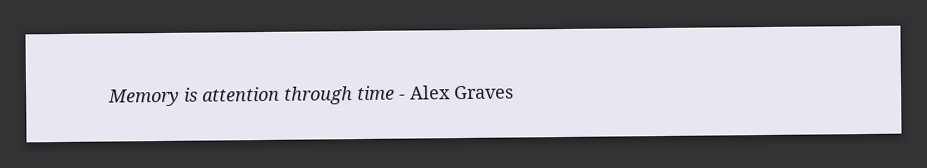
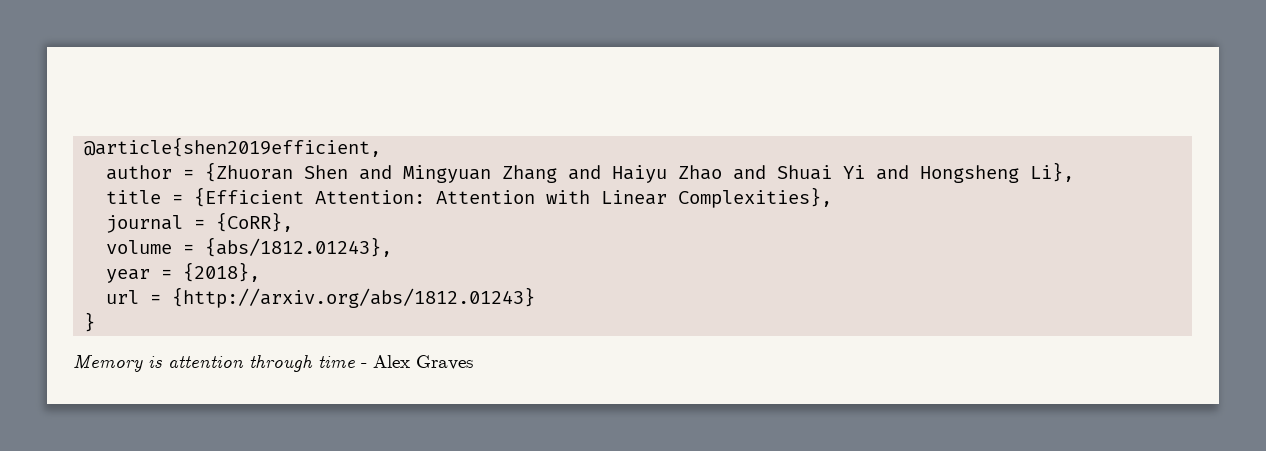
+ @article{shen2019efficient,
+ author = {Zhuoran Shen and Mingyuan Zhang and Haiyu Zhao and Shuai Yi and Hongsheng Li},
+ title = {Efficient Attention: Attention with Linear Complexities},
+ journal = {CoRR},
+ volume = {abs/1812.01243},
+ year = {2018},
+ url = {http://arxiv.org/abs/1812.01243}
+ }

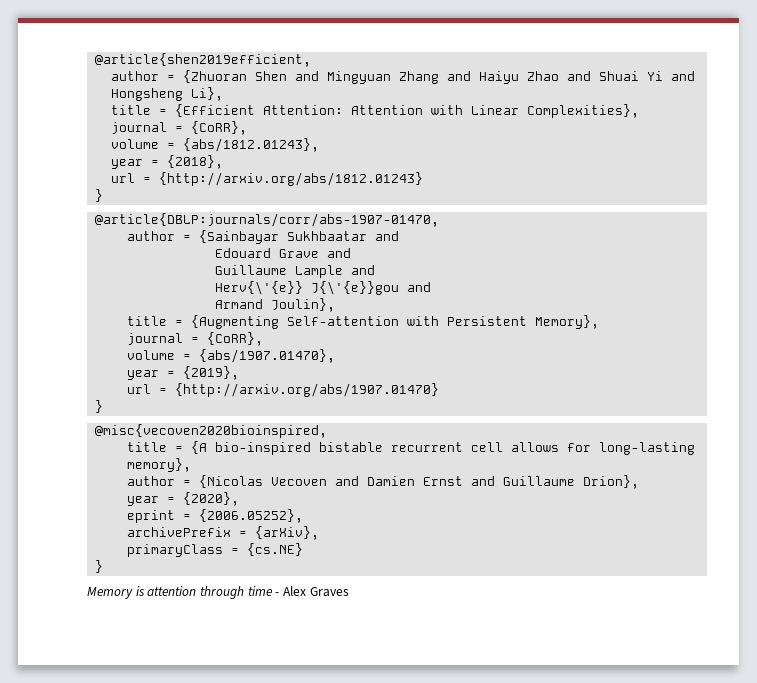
+ @article{DBLP:journals/corr/abs-1907-01470,
+ author = {Sainbayar Sukhbaatar and
+ Edouard Grave and
+ Guillaume Lample and
+ Herv{\'{e}} J{\'{e}}gou and
+ Armand Joulin},
+ title = {Augmenting Self-attention with Persistent Memory},
+ journal = {CoRR},
+ volume = {abs/1907.01470},
+ year = {2019},
+ url = {http://arxiv.org/abs/1907.01470}
+ }
+ @misc{vecoven2020bioinspired,
+ title = {A bio-inspired bistable recurrent cell allows for long-lasting memory},
+ author = {Nicolas Vecoven and Damien Ernst and Guillaume Drion},
+ year = {2020},
+ eprint = {2006.05252},
+ archivePrefix = {arXiv},
+ primaryClass = {cs.NE}
+ }

